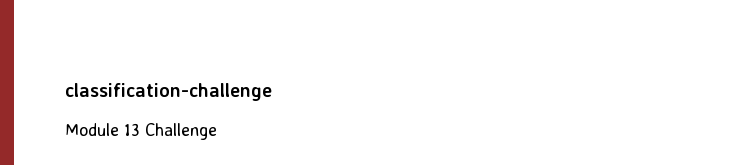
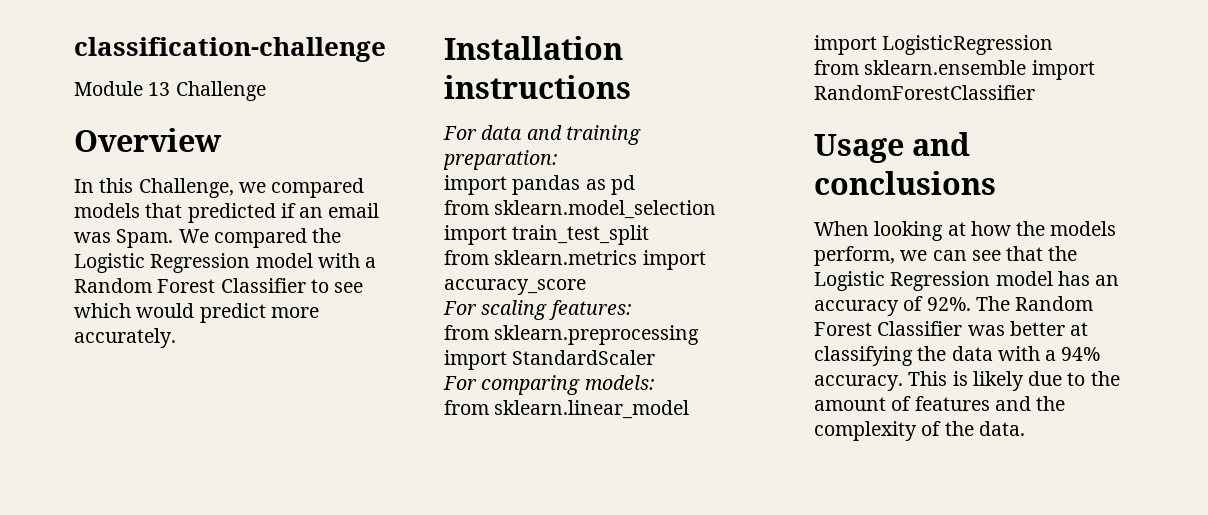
+ Overview
+ In this Challenge, we compared models that predicted if an email was Spam. We compared the Logistic Regression model with a Random Forest Classifier to see which would predict more accurately.
+ Installation instructions
+ For data and training preparation:
+ import pandas as pd
+ from sklearn.model_selection import train_test_split
+ from sklearn.metrics import accuracy_score
+ For scaling features:
+ from sklearn.preprocessing import StandardScaler
+ For comparing models:
+ from sklearn.linear_model import LogisticRegression
+ from sklearn.ensemble import RandomForestClassifier
+ Usage and conclusions
+ When looking at how the models perform, we can see that the Logistic Regression model has an accuracy of 92%. The Random Forest Classifier was better at classifying the data with a 94% accuracy. This is likely due to the amount of features and the complexity of the data.

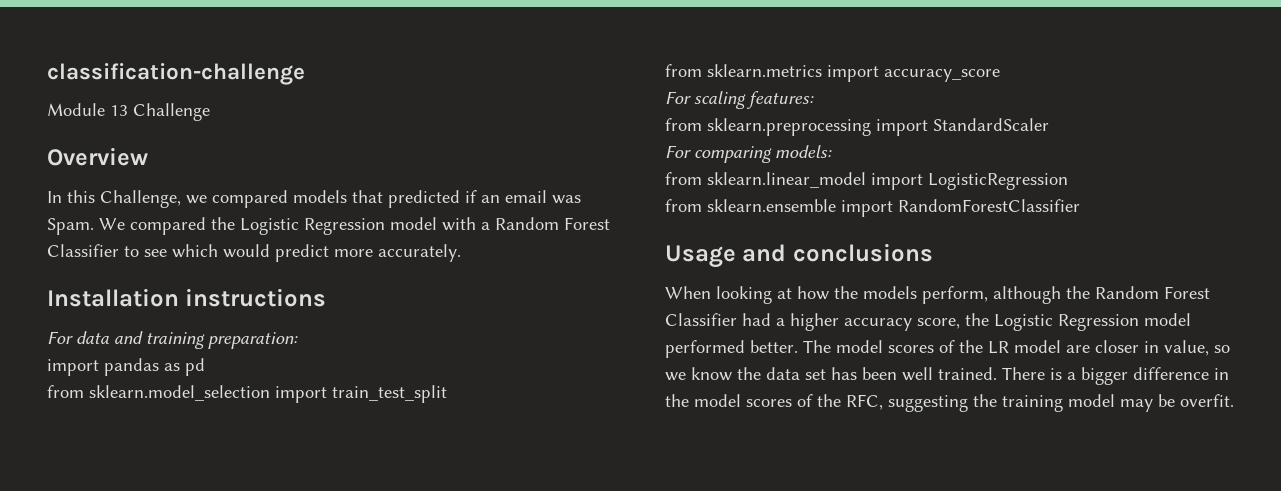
- When looking at how the models perform, we can see that the Logistic Regression model has an accuracy of 92%. The Random Forest Classifier was better at classifying the data with a 94% accuracy. This is likely due to the amount of features and the complexity of the data.
+ When looking at how the models perform, although the Random Forest Classifier had a higher accuracy score, the Logistic Regression model performed better. The model scores of the LR model are closer in value, so we know the data set has been well trained. There is a bigger difference in the model scores of the RFC, suggesting the training model may be overfit.

